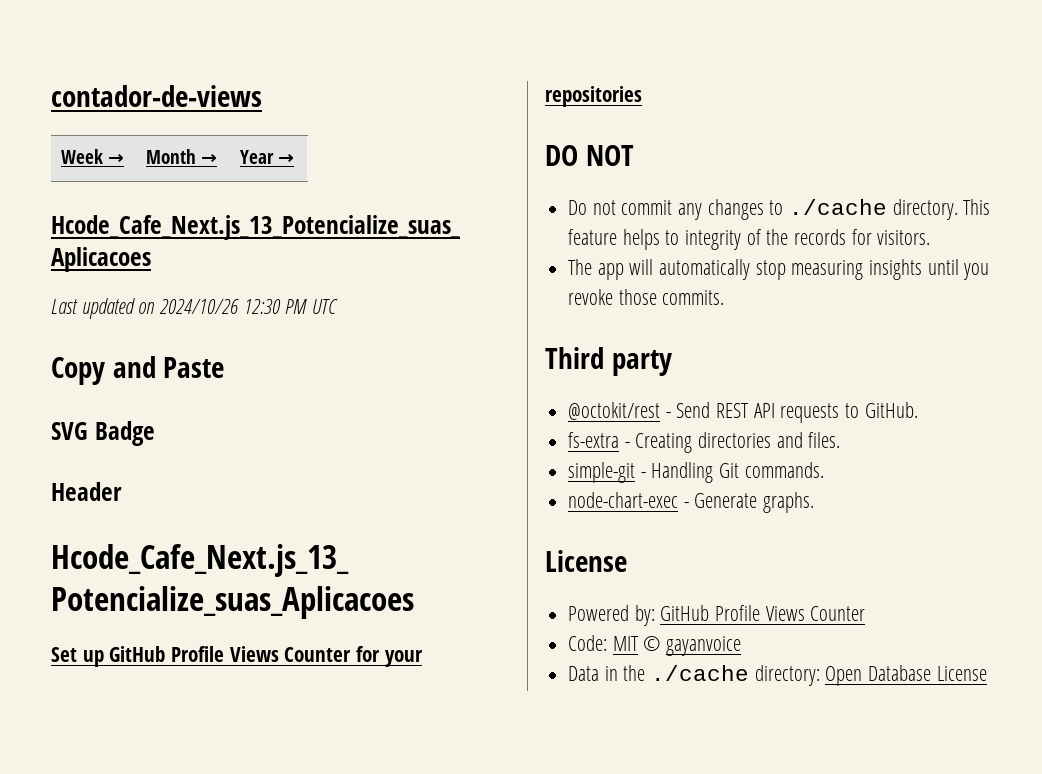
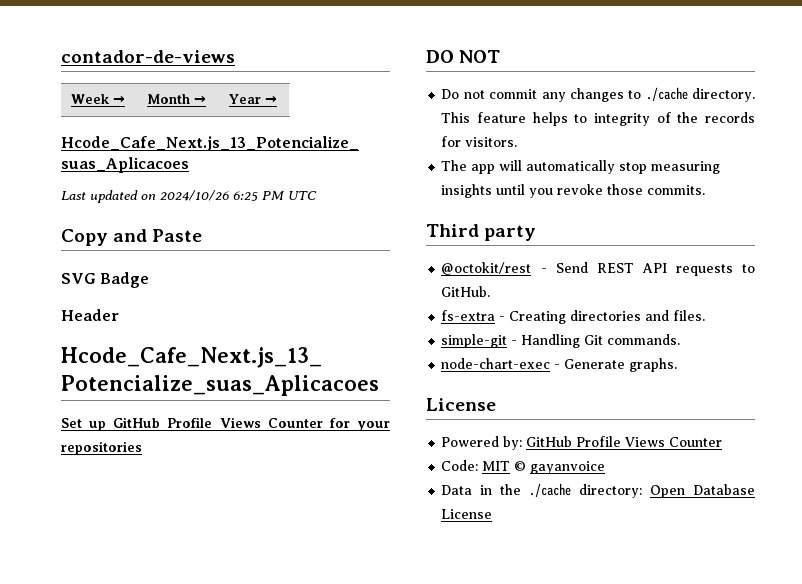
- Last updated on 2024/10/26 12:30 PM UTC
+ Last updated on 2024/10/26 6:25 PM UTC

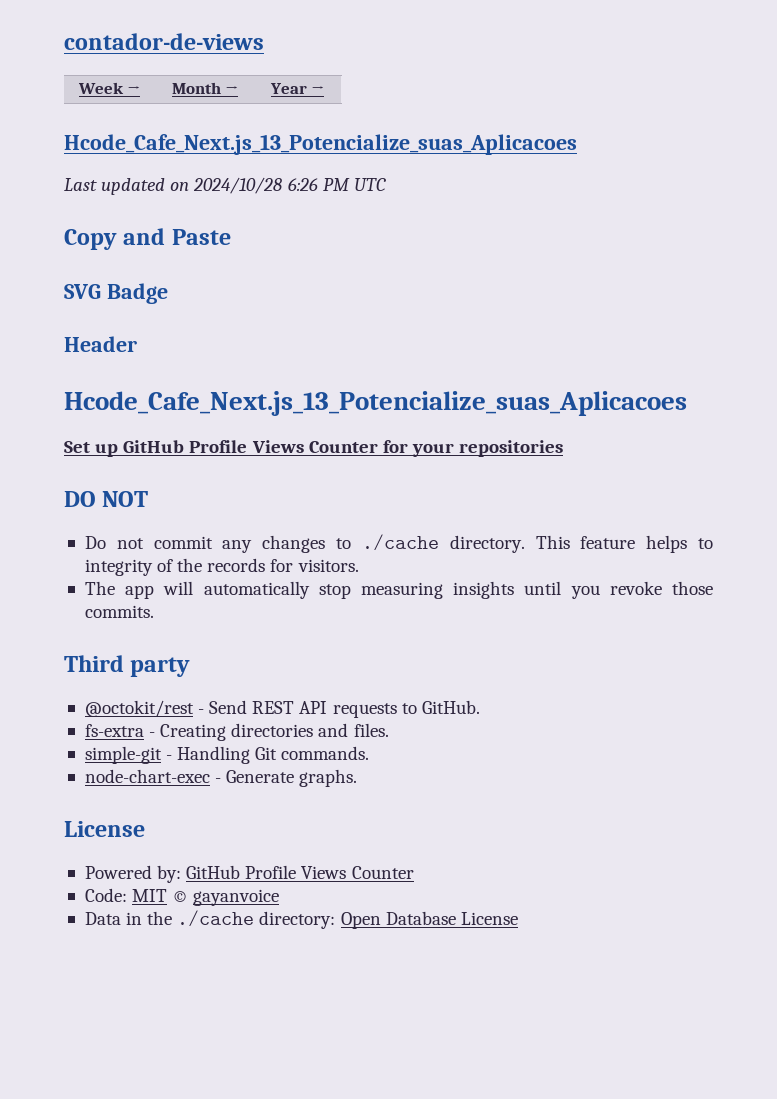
- Last updated on 2024/10/26 6:25 PM UTC
+ Last updated on 2024/10/28 6:26 PM UTC

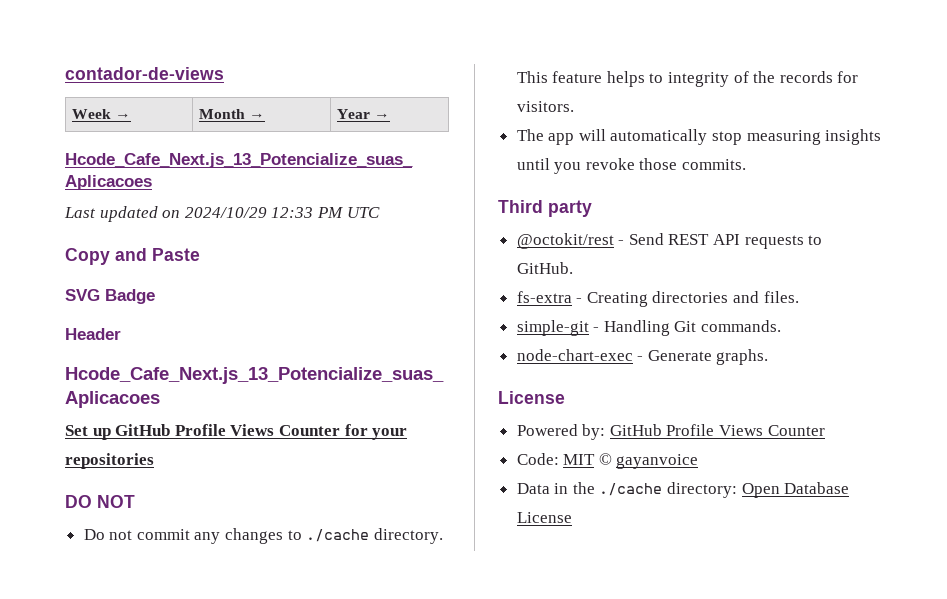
- Last updated on 2024/10/28 6:26 PM UTC
+ Last updated on 2024/10/29 12:33 PM UTC

